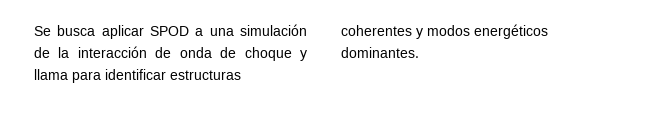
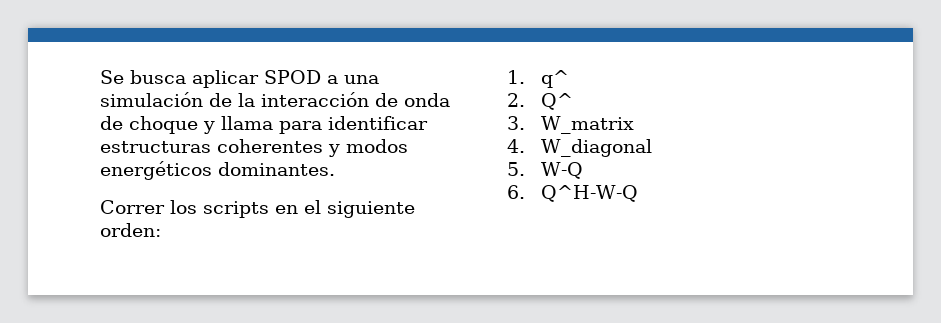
+ Correr los scripts en el siguiente orden:
+ 1. q^
+ 2. Q^
+ 3. W_matrix
+ 4. W_diagonal
+ 5. W-Q
+ 6. Q^H-W-Q

